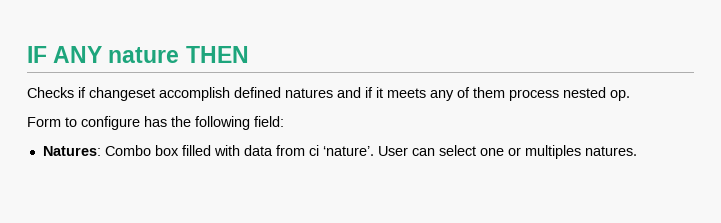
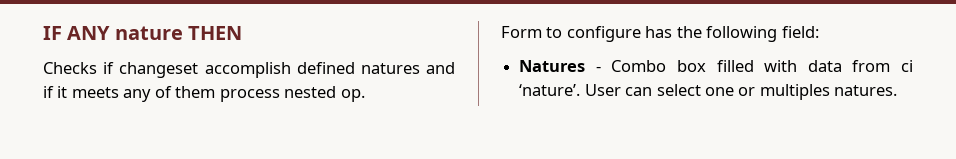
- Natures: Combo box filled with data from ci ‘nature’.
+ Natures - Combo box filled with data from ci ‘nature’.

